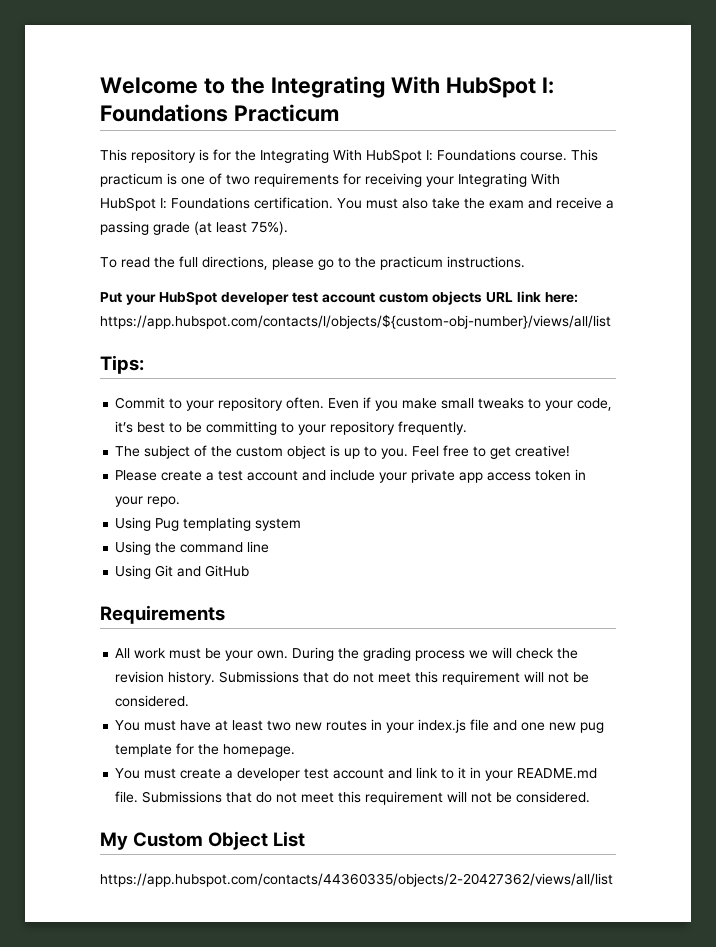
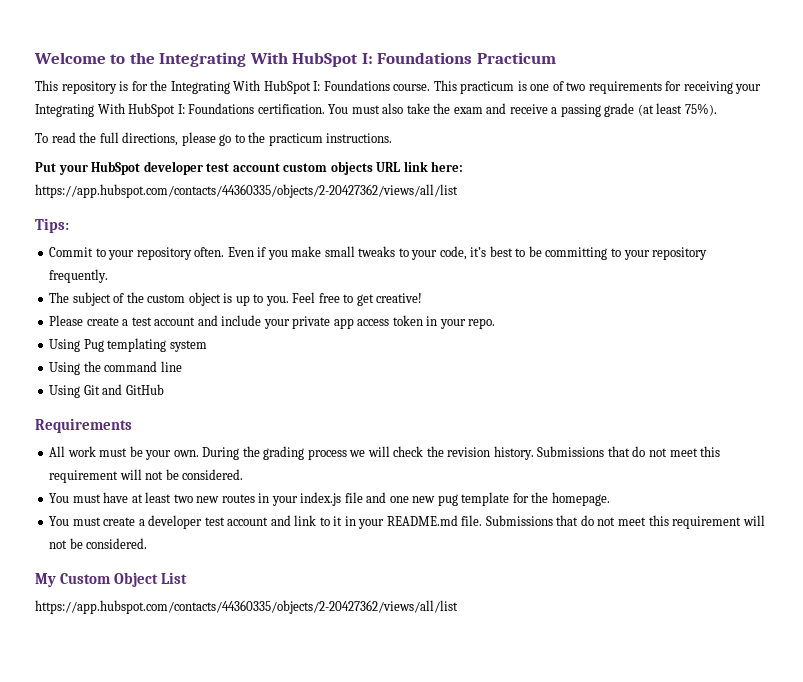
- Put your HubSpot developer test account custom objects URL link here: https://app.hubspot.com/contacts/l/objects/${custom-obj-number}/views/all/list
+ Put your HubSpot developer test account custom objects URL link here: https://app.hubspot.com/contacts/44360335/objects/2-20427362/views/all/list

